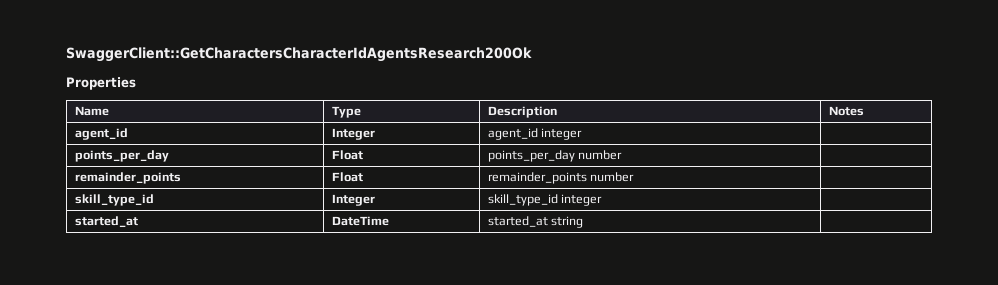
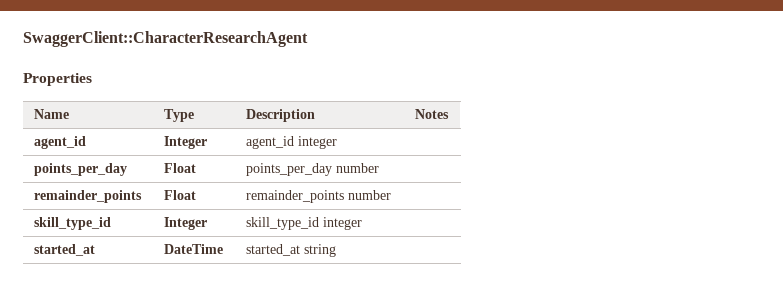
- SwaggerClient::GetCharactersCharacterIdAgentsResearch200Ok
+ SwaggerClient::CharacterResearchAgent

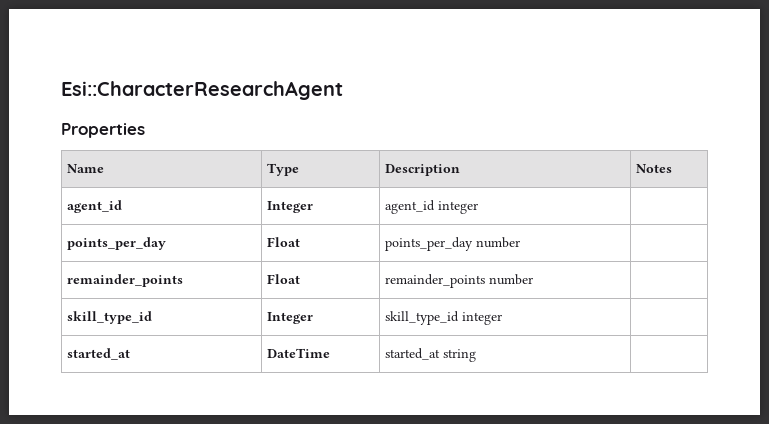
- SwaggerClient::CharacterResearchAgent
+ Esi::CharacterResearchAgent

